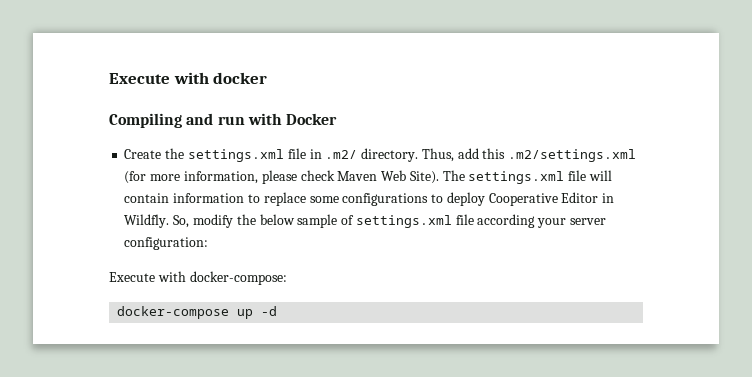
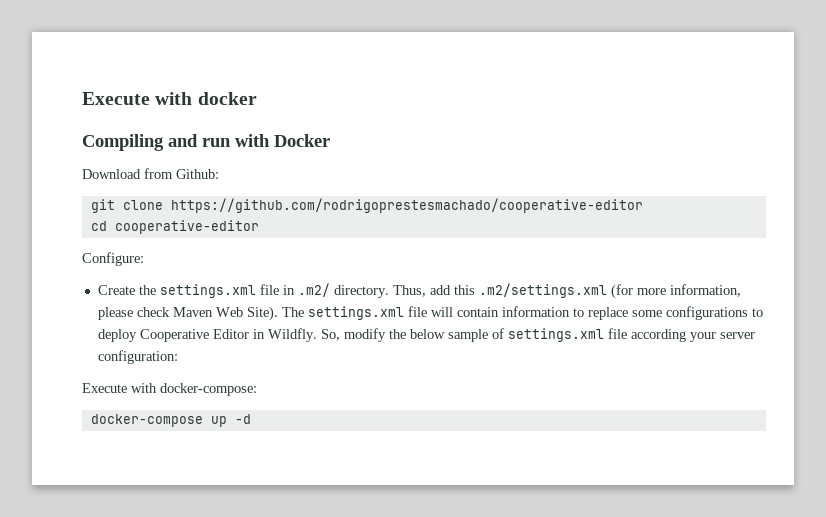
+ Download from Github:
+ git clone https://github.com/rodrigoprestesmachado/cooperative-editor
+ cd cooperative-editor
+ Configure:

